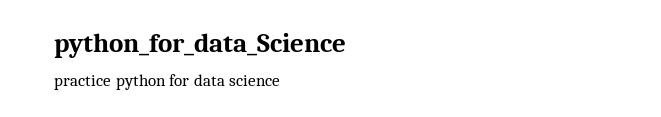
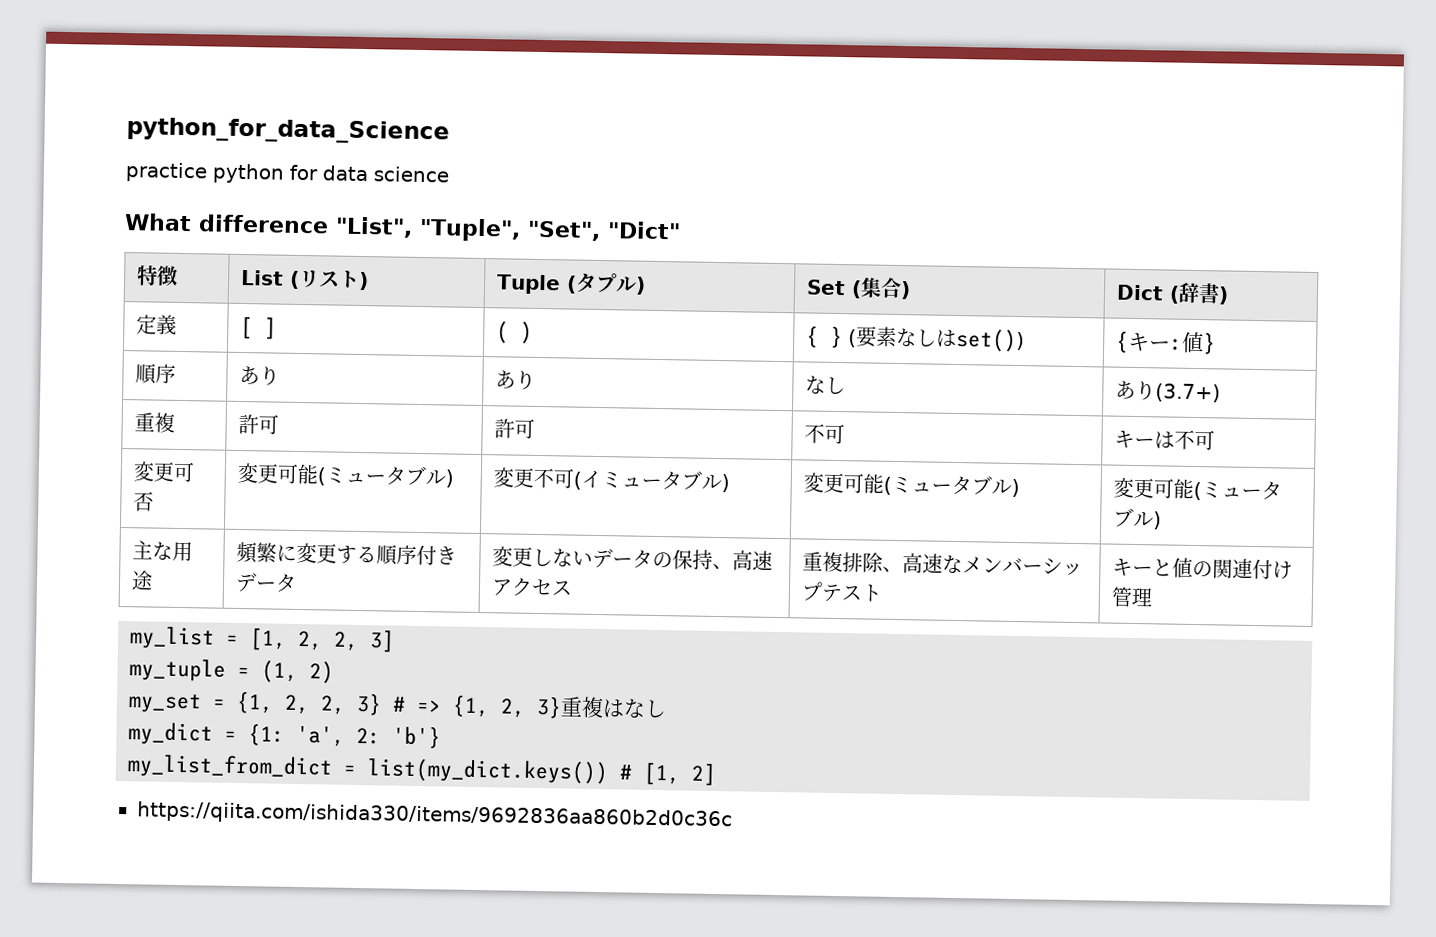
+ What difference "List", "Tuple", "Set", "Dict"
+ 特徴 | List (リスト) | Tuple (タプル) | Set (集合) | Dict (辞書)
+ 定義 | [ ] | ( ) | { } (要素なしはset()) | {キー:値}
+ 順序 | あり | あり | なし | あり(3.7+)
+ 重複 | 許可 | 許可 | 不可 | キーは不可
+ 変更可否 | 変更可能(ミュータブル) | 変更不可(イミュータブル) | 変更可能(ミュータブル) | 変更可能(ミュータブル)
+ 主な用途 | 頻繁に変更する順序付きデータ | 変更しないデータの保持、高速アクセス | 重複排除、高速なメンバーシップテスト | キーと値の関連付け管理
+ my_list = [1, 2, 2, 3]
+ my_tuple = (1, 2)
+ my_set = {1, 2, 2, 3} # => {1, 2, 3}重複はなし
+ my_dict = {1: 'a', 2: 'b'}
+ my_list_from_dict = list(my_dict.keys()) # [1, 2]
+ https://qiita.com/ishida330/items/9692836aa860b2d0c36c

